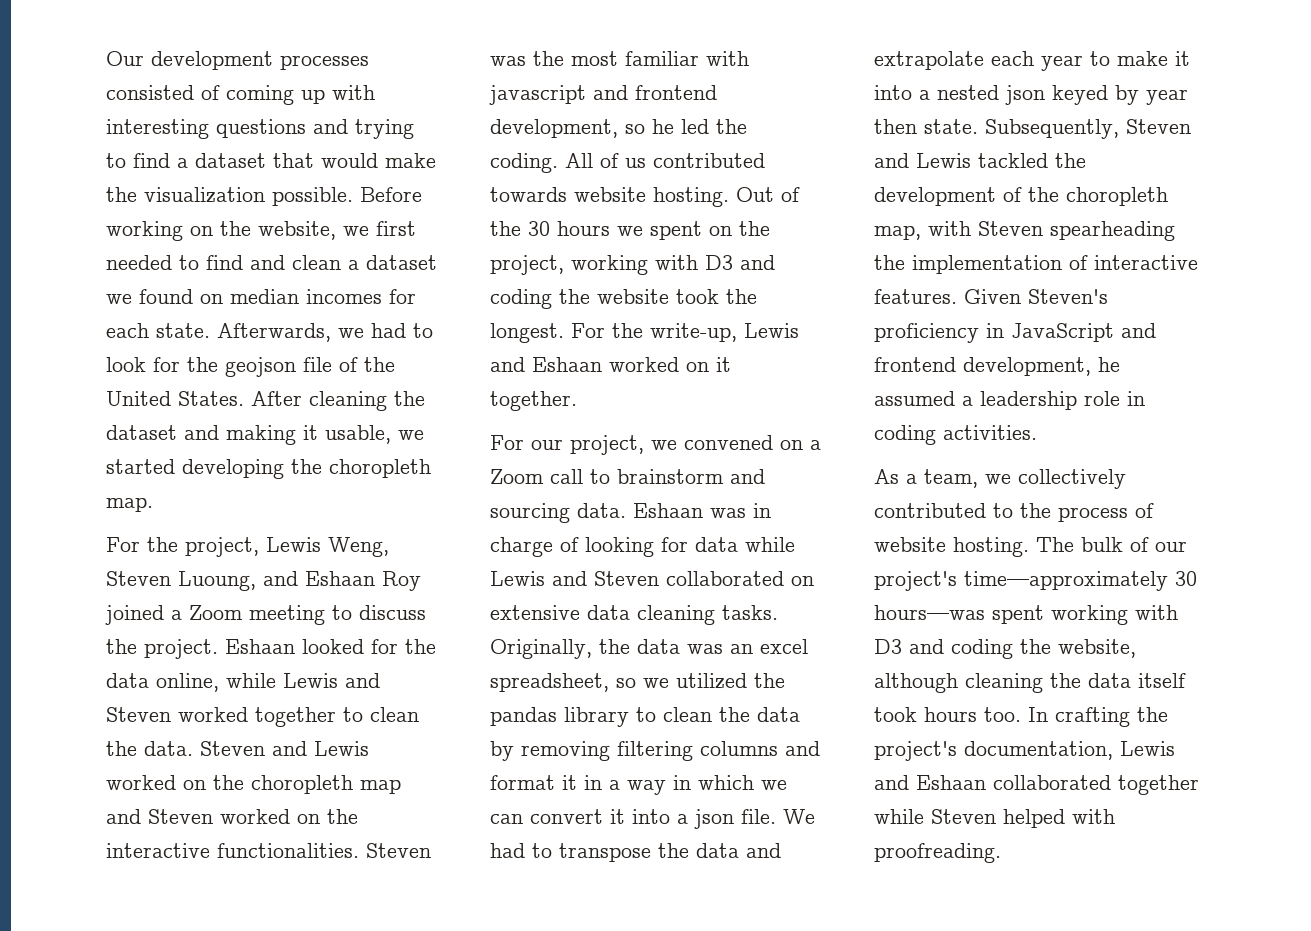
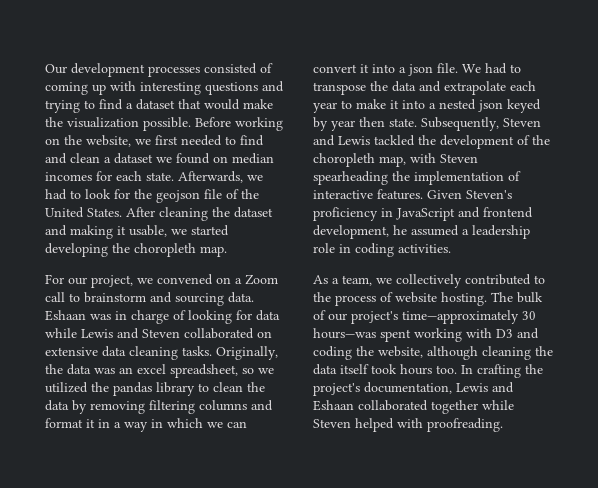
- For the project, Lewis Weng, Steven Luoung, and Eshaan Roy joined a Zoom meeting to discuss the project. Eshaan looked for the data online, while Lewis and Steven worked together to clean the data. Steven and Lewis worked on the choropleth map and Steven worked on the interactive functionalities. Steven was the most familiar with javascript and frontend development, so he led the coding. All of us contributed towards website hosting. Out of the 30 hours we spent on the project, working with D3 and coding the website took the longest. For the write-up, Lewis and Eshaan worked on it together.

